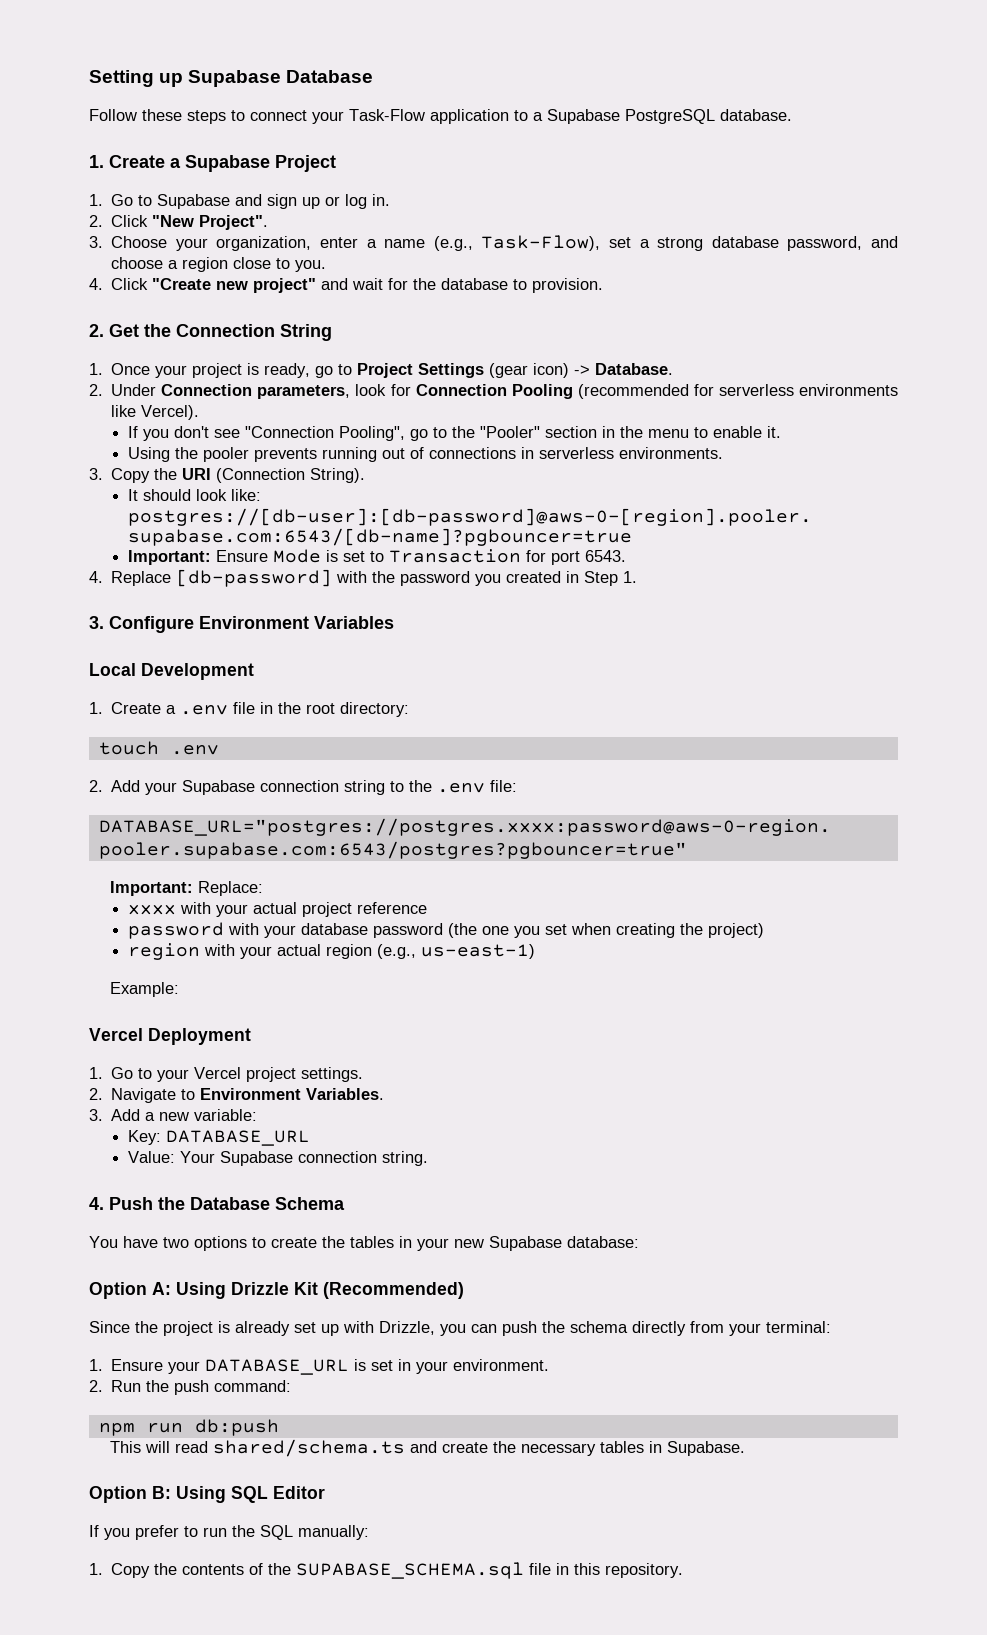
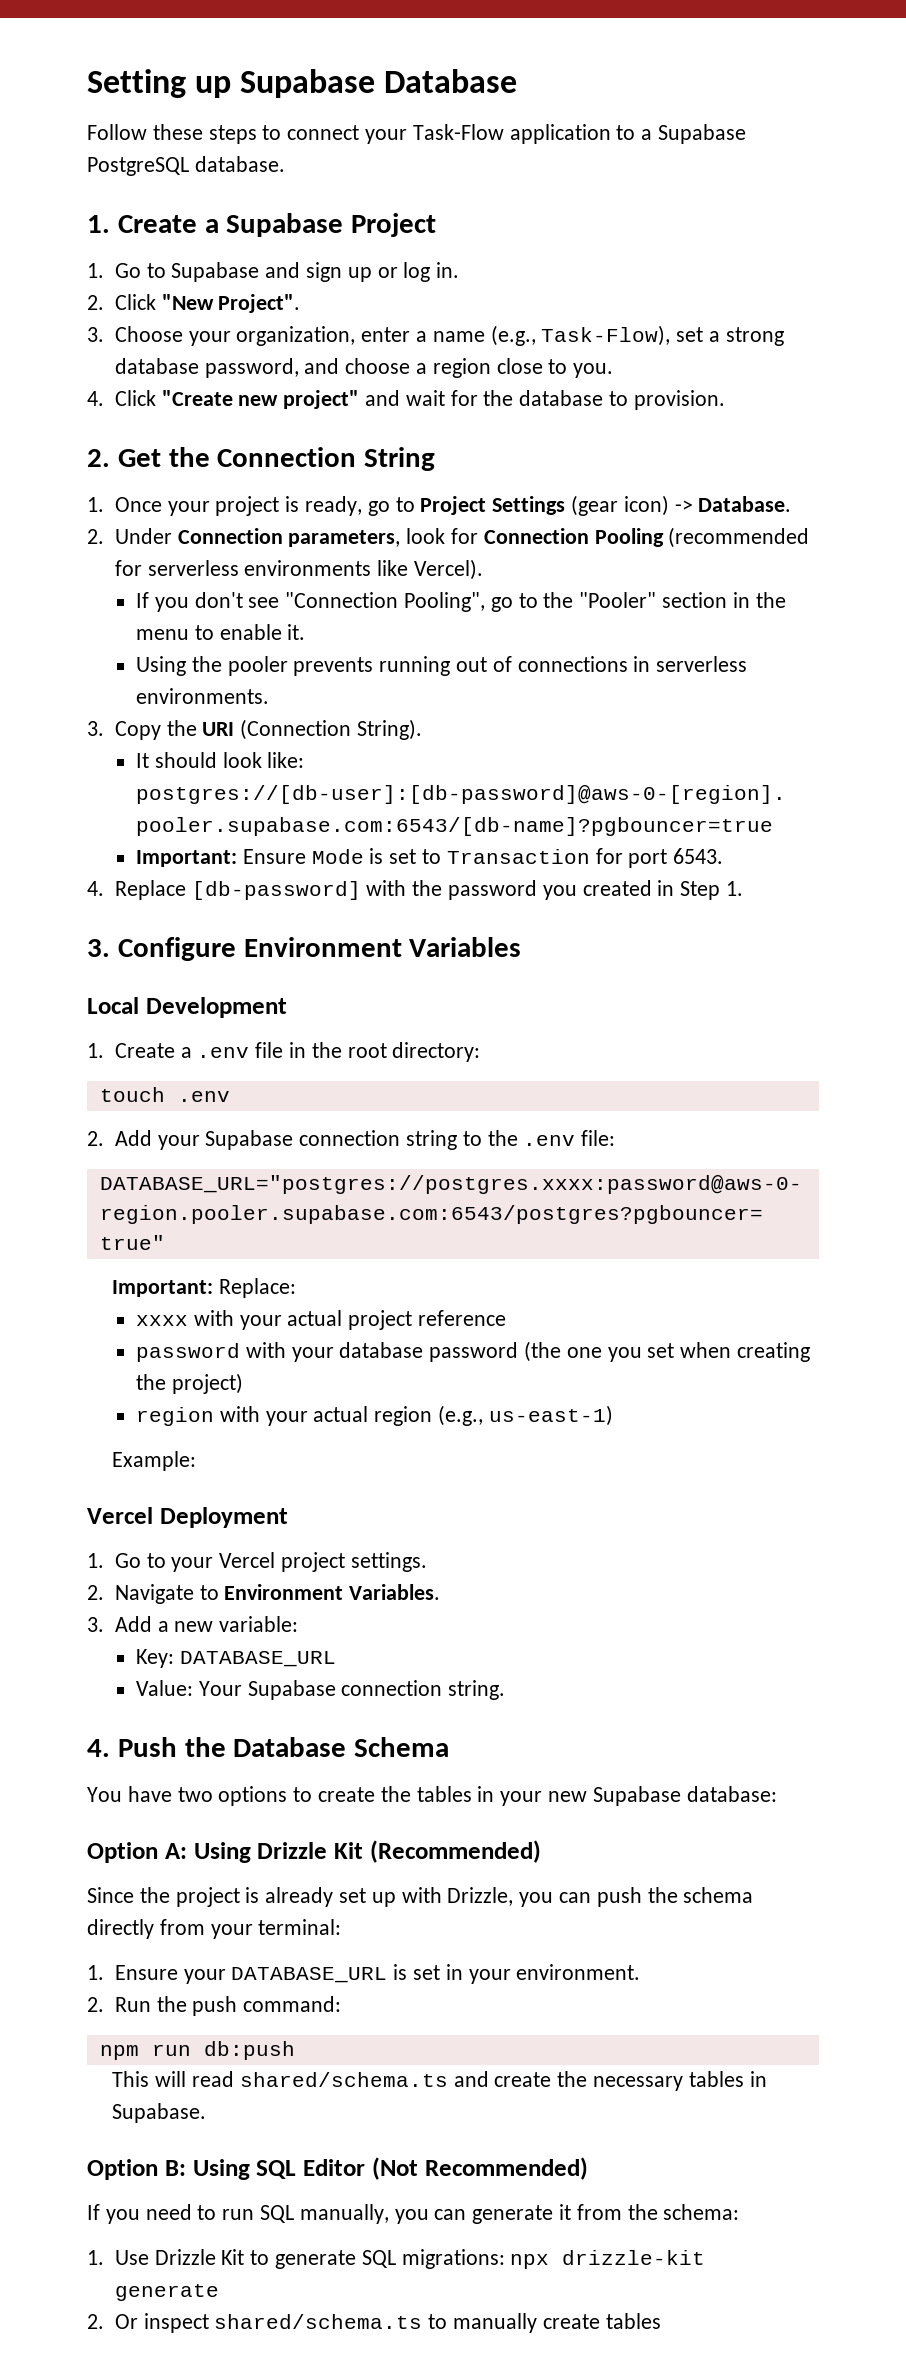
- Option B: Using SQL Editor
- If you prefer to run the SQL manually:
- 1. Copy the contents of the SUPABASE_SCHEMA.sql file in this repository.
+ Option B: Using SQL Editor (Not Recommended)
+ If you need to run SQL manually, you can generate it from the schema:
+ 1. Use Drizzle Kit to generate SQL migrations: npx drizzle-kit generate
+ 2. Or inspect shared/schema.ts to manually create tables

